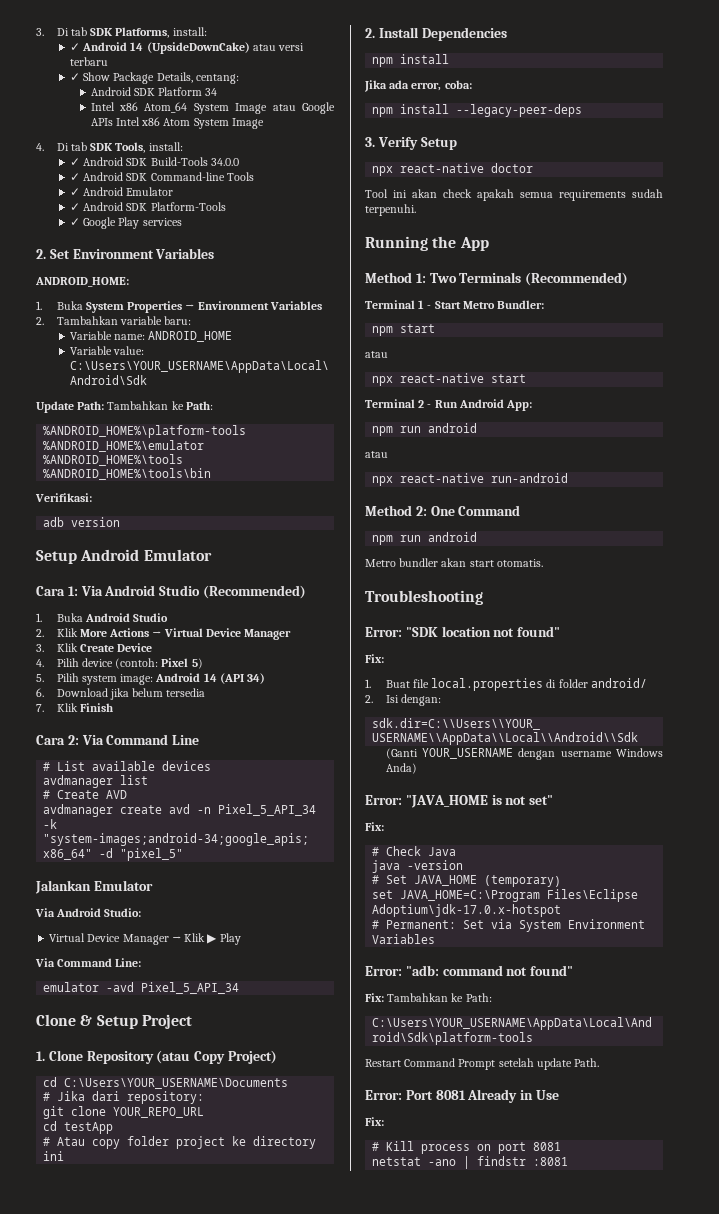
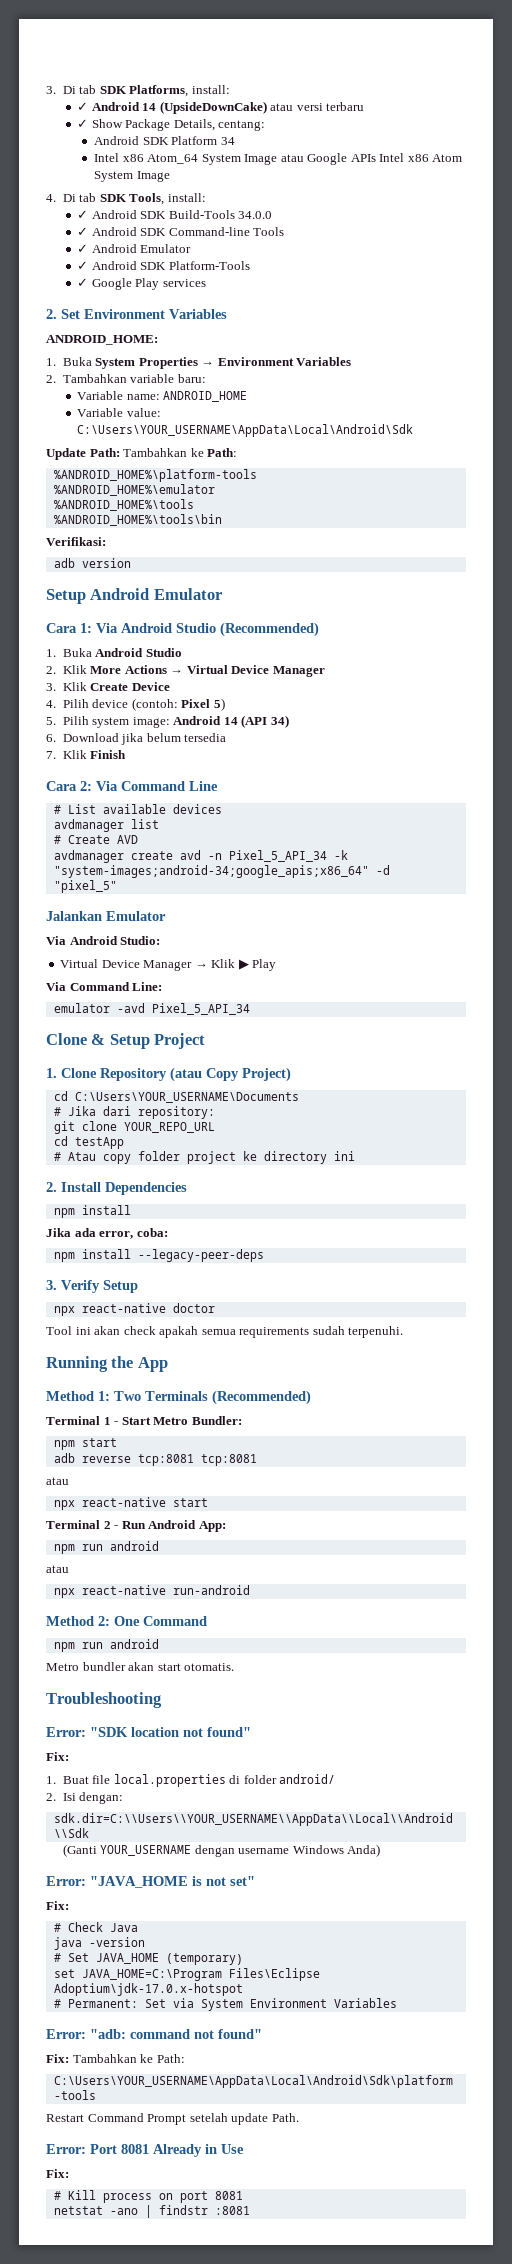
+ adb reverse tcp:8081 tcp:8081

